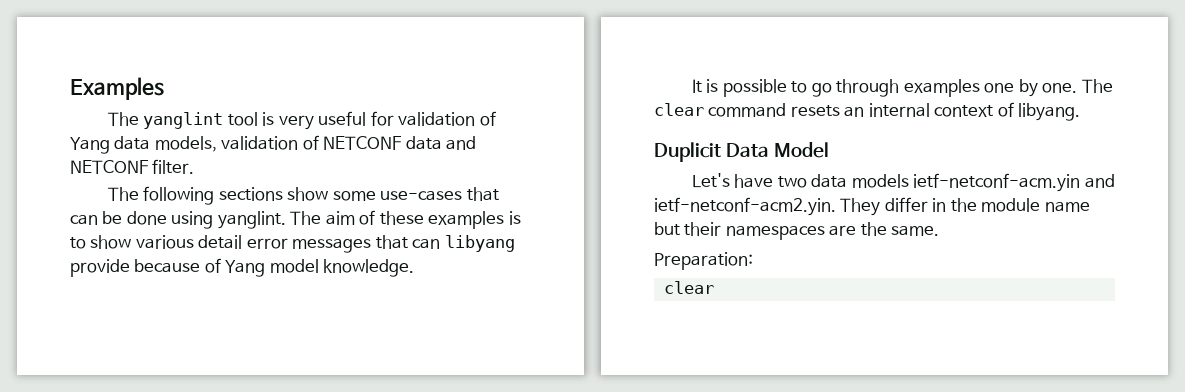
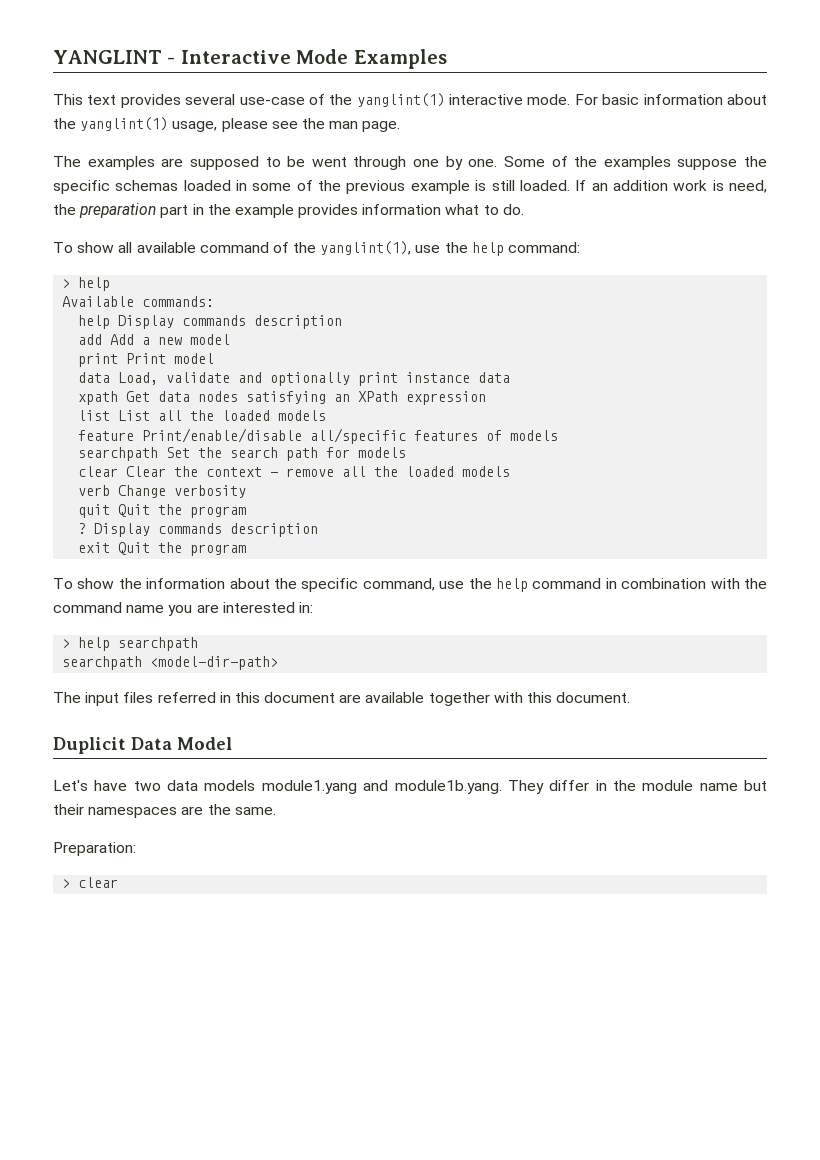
- Examples
- The yanglint tool is very useful for validation of Yang data models, validation of NETCONF data and NETCONF filter.
- The following sections show some use-cases that can be done using yanglint. The aim of these examples is to show various detail error messages that can libyang provide because of Yang model knowledge.
- It is possible to go through examples one by one. The clear command resets an internal context of libyang.
+ YANGLINT - Interactive Mode Examples
+ This text provides several use-case of the yanglint(1) interactive mode. For basic information about the yanglint(1) usage, please see the man page.
+ The examples are supposed to be went through one by one. Some of the examples suppose the specific schemas loaded in some of the previous example is still loaded. If an addition work is need, the preparation part in the example provides information what to do.
+ To show all available command of the yanglint(1), use the help command:
+ > help
+ Available commands:
+ help Display commands description
+ add Add a new model
+ print Print model
+ data Load, validate and optionally print instance data
+ xpath Get data nodes satisfying an XPath expression
+ list List all the loaded models
+ feature Print/enable/disable all/specific features of models
+ searchpath Set the search path for models
+ clear Clear the context - remove all the loaded models
+ verb Change verbosity
+ quit Quit the program
+ ? Display commands description
+ exit Quit the program
+ To show the information about the specific command, use the help command in combination with the command name you are interested in:
+ > help searchpath
+ searchpath <model-dir-path>
+ The input files referred in this document are available together with this document.
- Let's have two data models ietf-netconf-acm.yin and ietf-netconf-acm2.yin. They differ in the module name but their namespaces are the same.
+ Let's have two data models module1.yang and module1b.yang. They differ in the module name but their namespaces are the same.
  Preparation:
- clear
+ > clear

